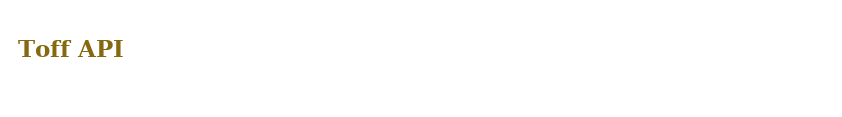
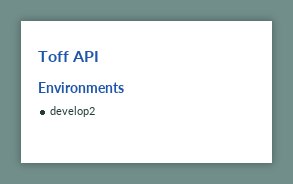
+ Environments
+ develop2

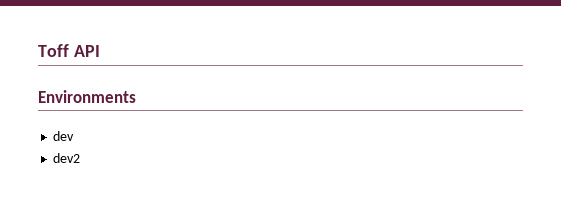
- develop2
+ dev
+ dev2

